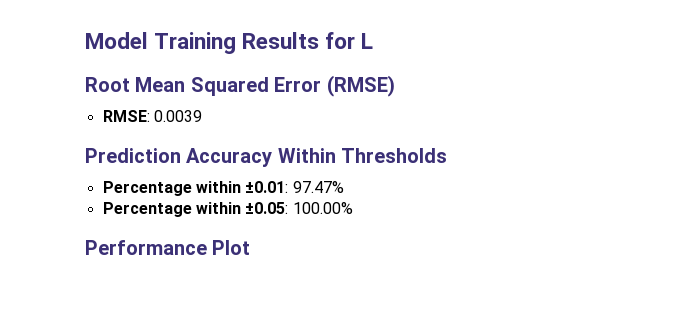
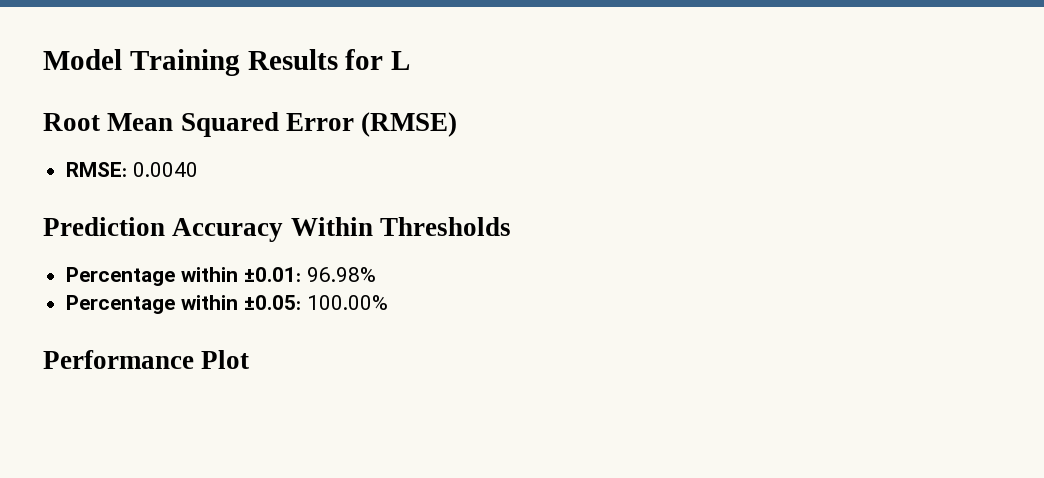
- RMSE: 0.0039
+ RMSE: 0.0040
- Percentage within ±0.01: 97.47%
+ Percentage within ±0.01: 96.98%

